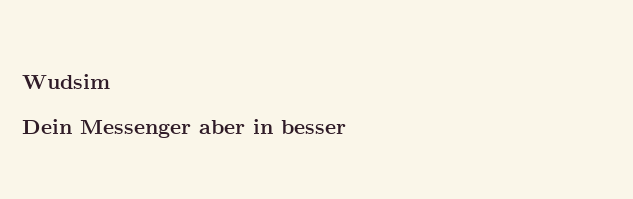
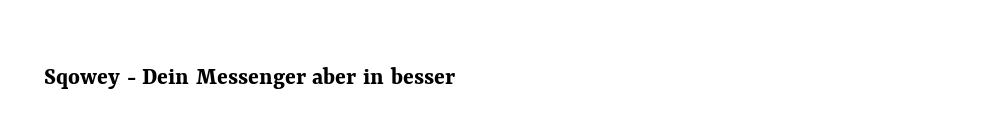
- Wudsim
- Dein Messenger aber in besser
+ Sqowey - Dein Messenger aber in besser

